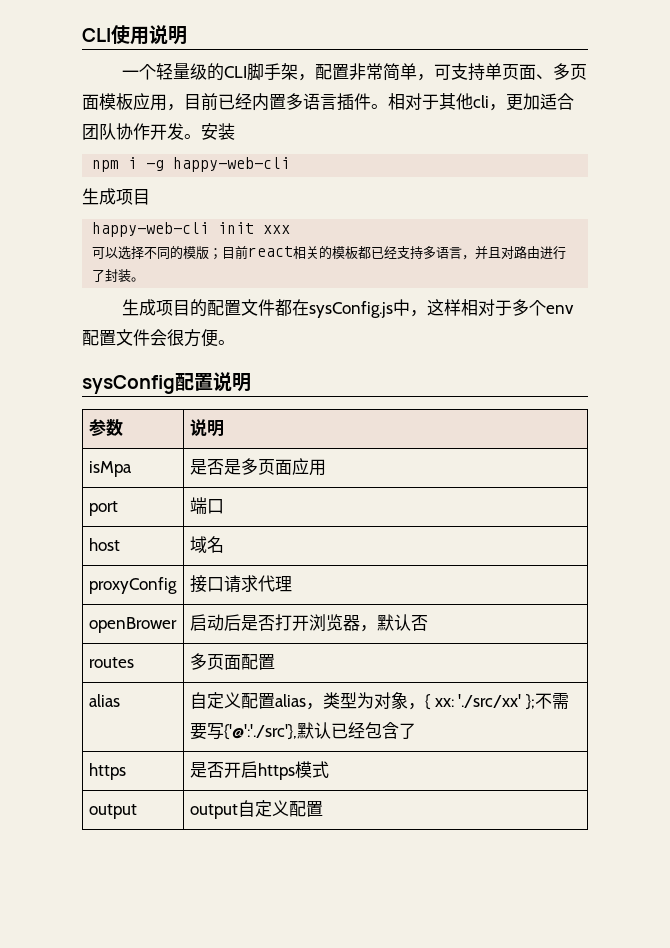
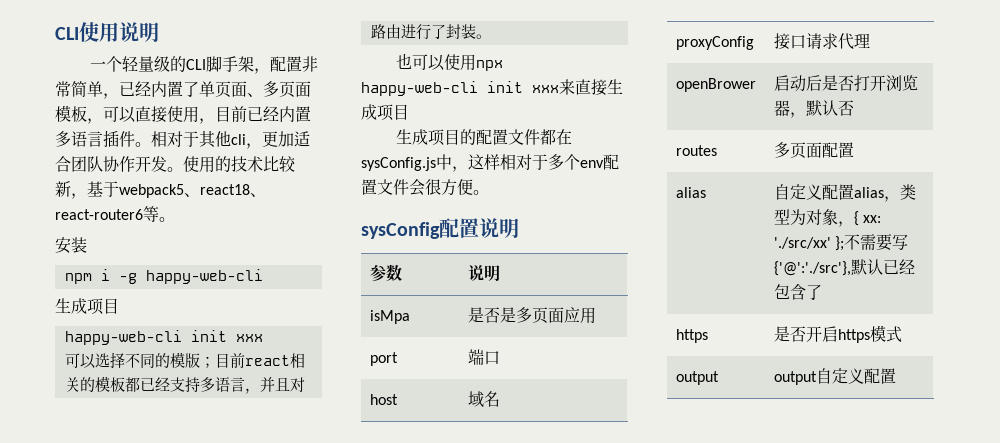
- 一个轻量级的CLI脚手架，配置非常简单，可支持单页面、多页面模板应用，目前已经内置多语言插件。
+ 一个轻量级的CLI脚手架，配置非常简单，已经内置了单页面、多页面模板，可以直接使用，目前已经内置多语言插件。
- 相对于其他cli，更加适合团队协作开发。安装
+ 相对于其他cli，更加适合团队协作开发。使用的技术比较新，基于webpack5、react18、react-router6等。
+ 安装
+ 也可以使用npx happy-web-cli init xxx来直接生成项目

